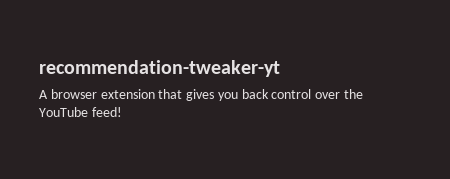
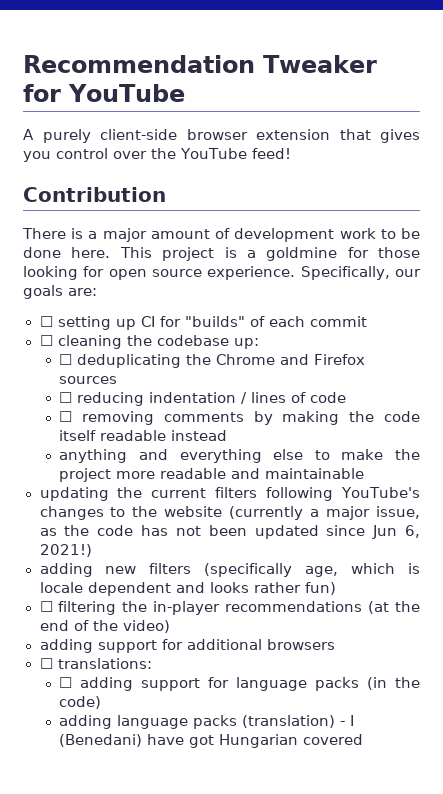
- recommendation-tweaker-yt
+ Recommendation Tweaker for YouTube
- A browser extension that gives you back control over the YouTube feed!
+ A purely client-side browser extension that gives you control over the YouTube feed!
+ Contribution
+ There is a major amount of development work to be done here. This project is a goldmine for those looking for open source experience. Specifically, our goals are:
+ ☐ setting up CI for "builds" of each commit
+ ☐ cleaning the codebase up:
+ ☐ deduplicating the Chrome and Firefox sources
+ ☐ reducing indentation / lines of code
+ ☐ removing comments by making the code itself readable instead
+ anything and everything else to make the project more readable and maintainable
+ updating the current filters following YouTube's changes to the website (currently a major issue, as the code has not been updated since Jun 6, 2021!)
+ adding new filters (specifically age, which is locale dependent and looks rather fun)
+ ☐ filtering the in-player recommendations (at the end of the video)
+ adding support for additional browsers
+ ☐ translations:
+ ☐ adding support for language packs (in the code)
+ adding language packs (translation) - I (Benedani) have got Hungarian covered

